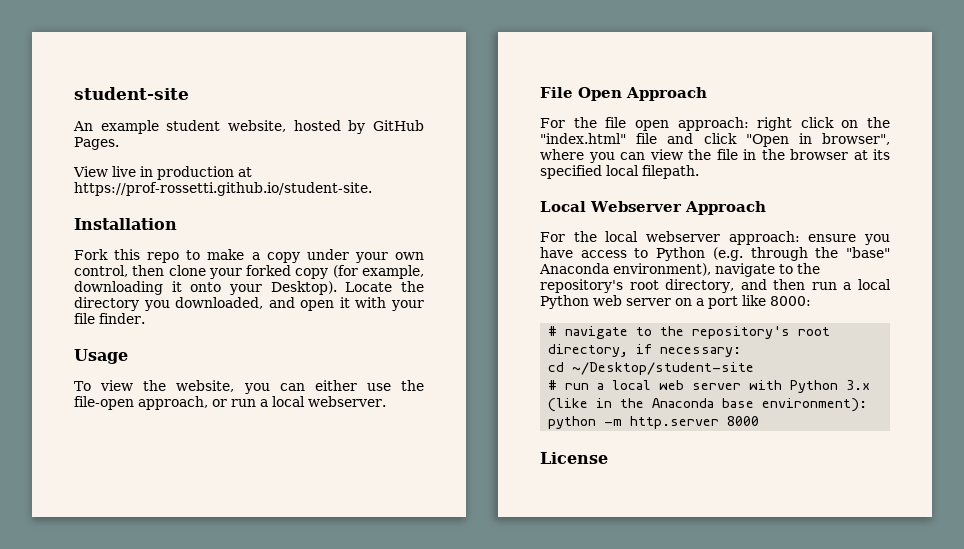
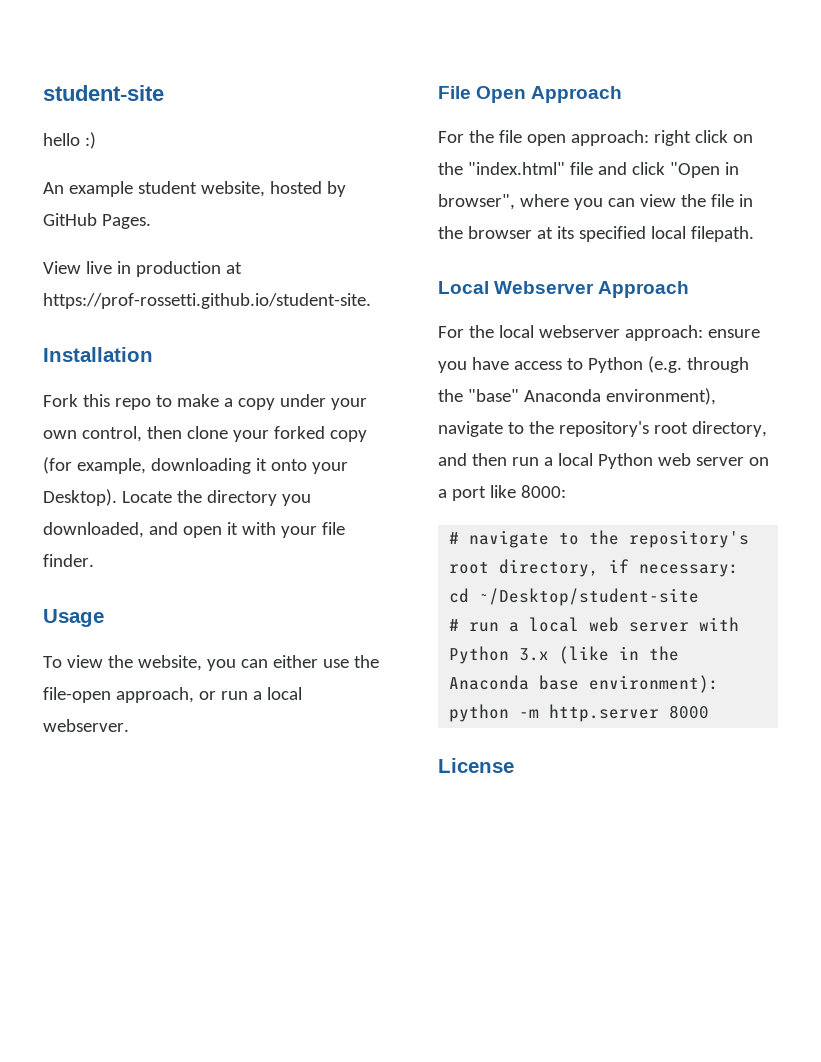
+ hello :)

